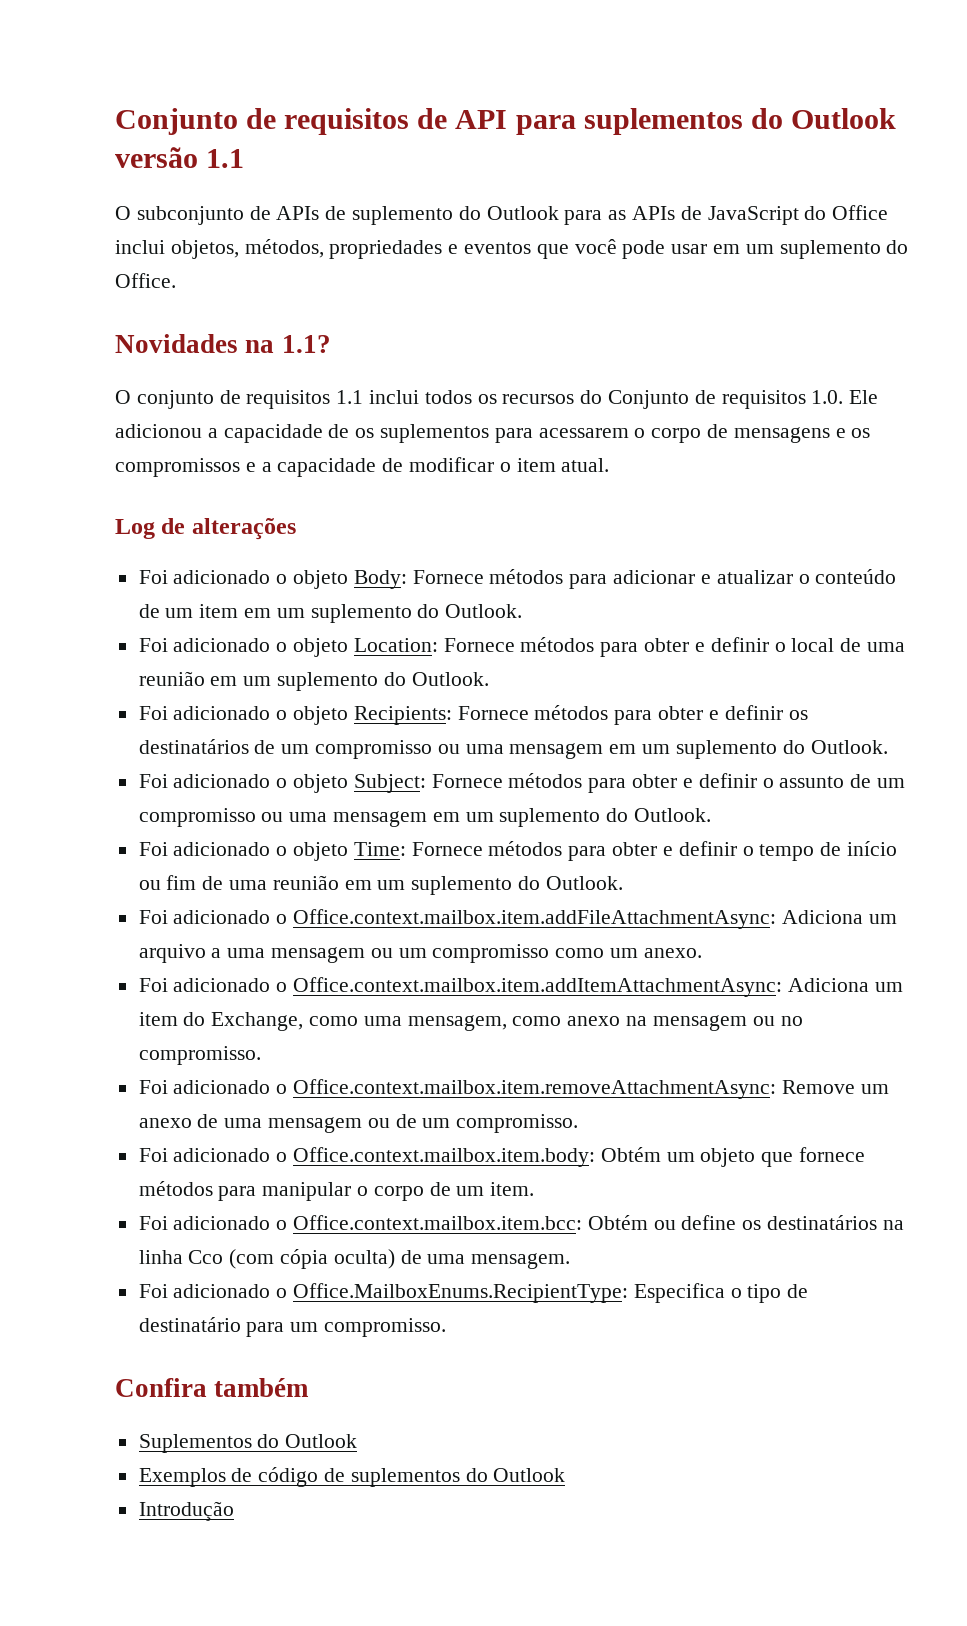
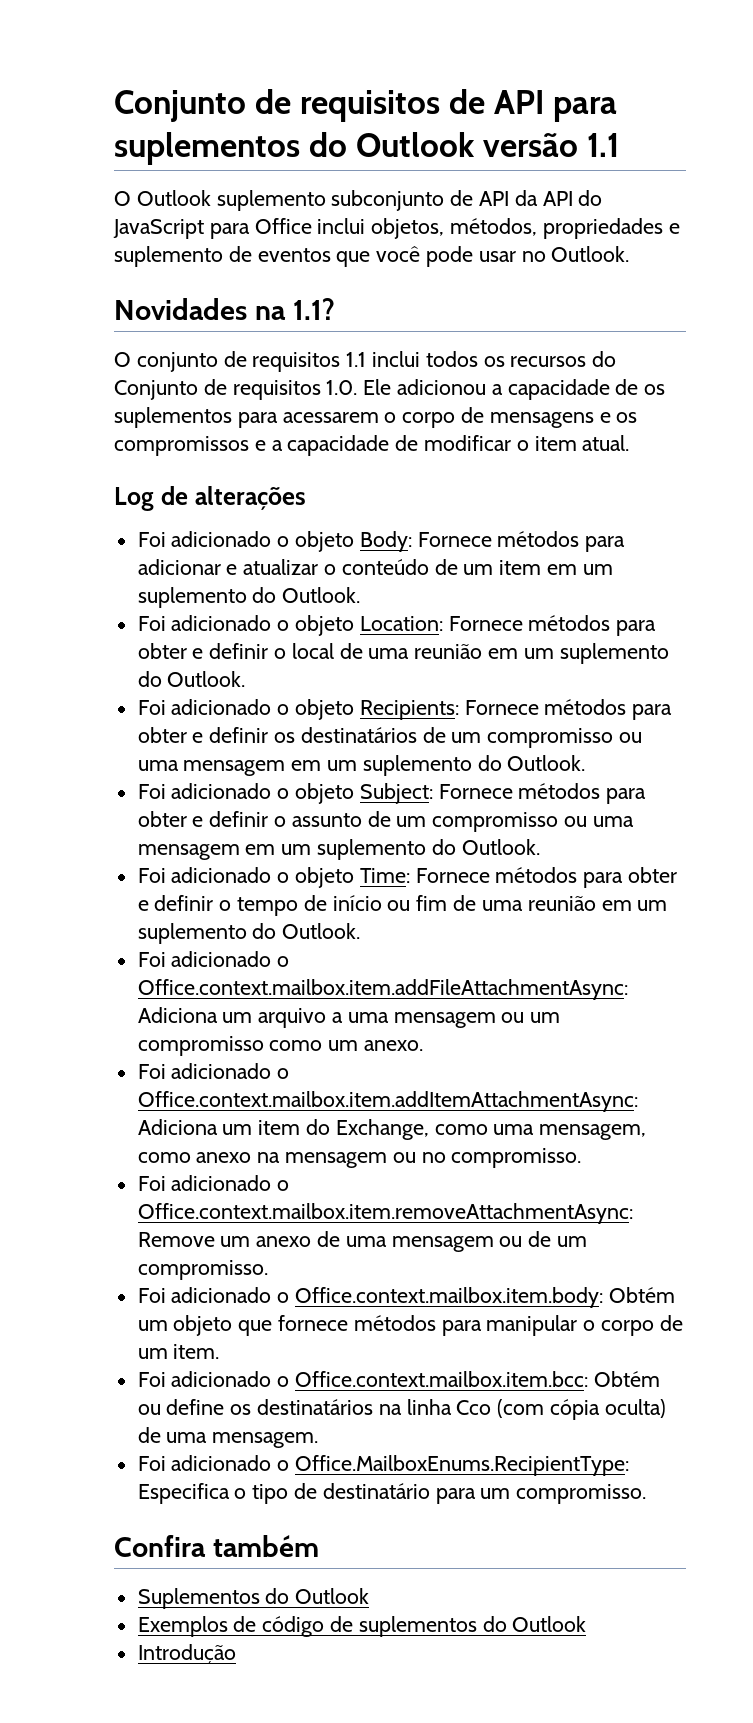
- O subconjunto de APIs de suplemento do Outlook para as APIs de JavaScript do Office inclui objetos, métodos, propriedades e eventos que você pode usar em um suplemento do Office.
+ O Outlook suplemento subconjunto de API da API do JavaScript para Office inclui objetos, métodos, propriedades e suplemento de eventos que você pode usar no Outlook.

